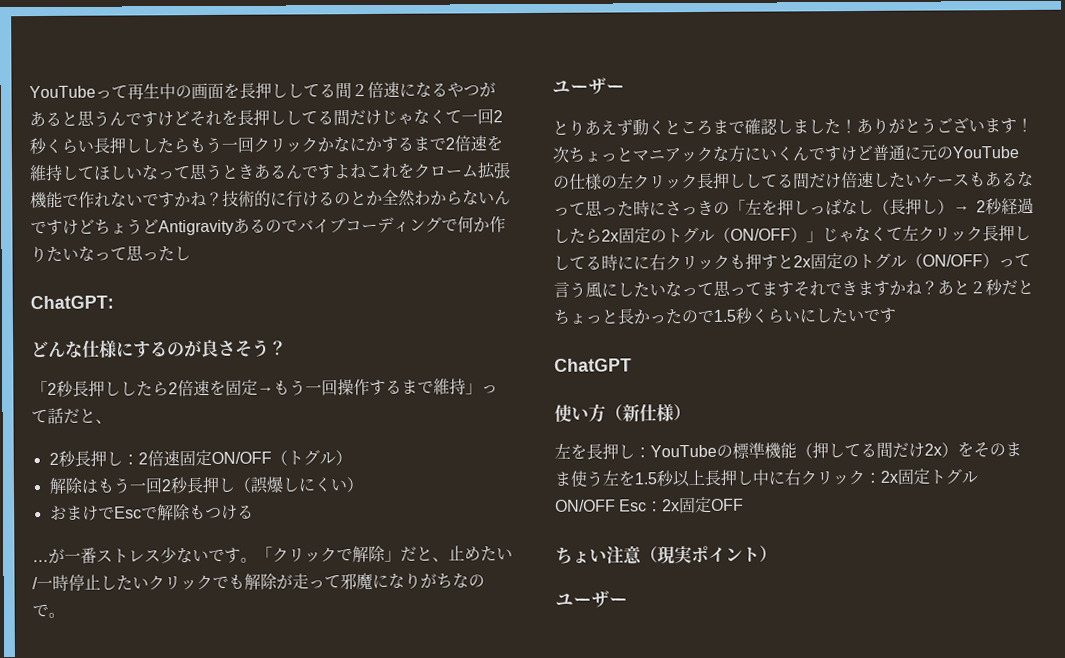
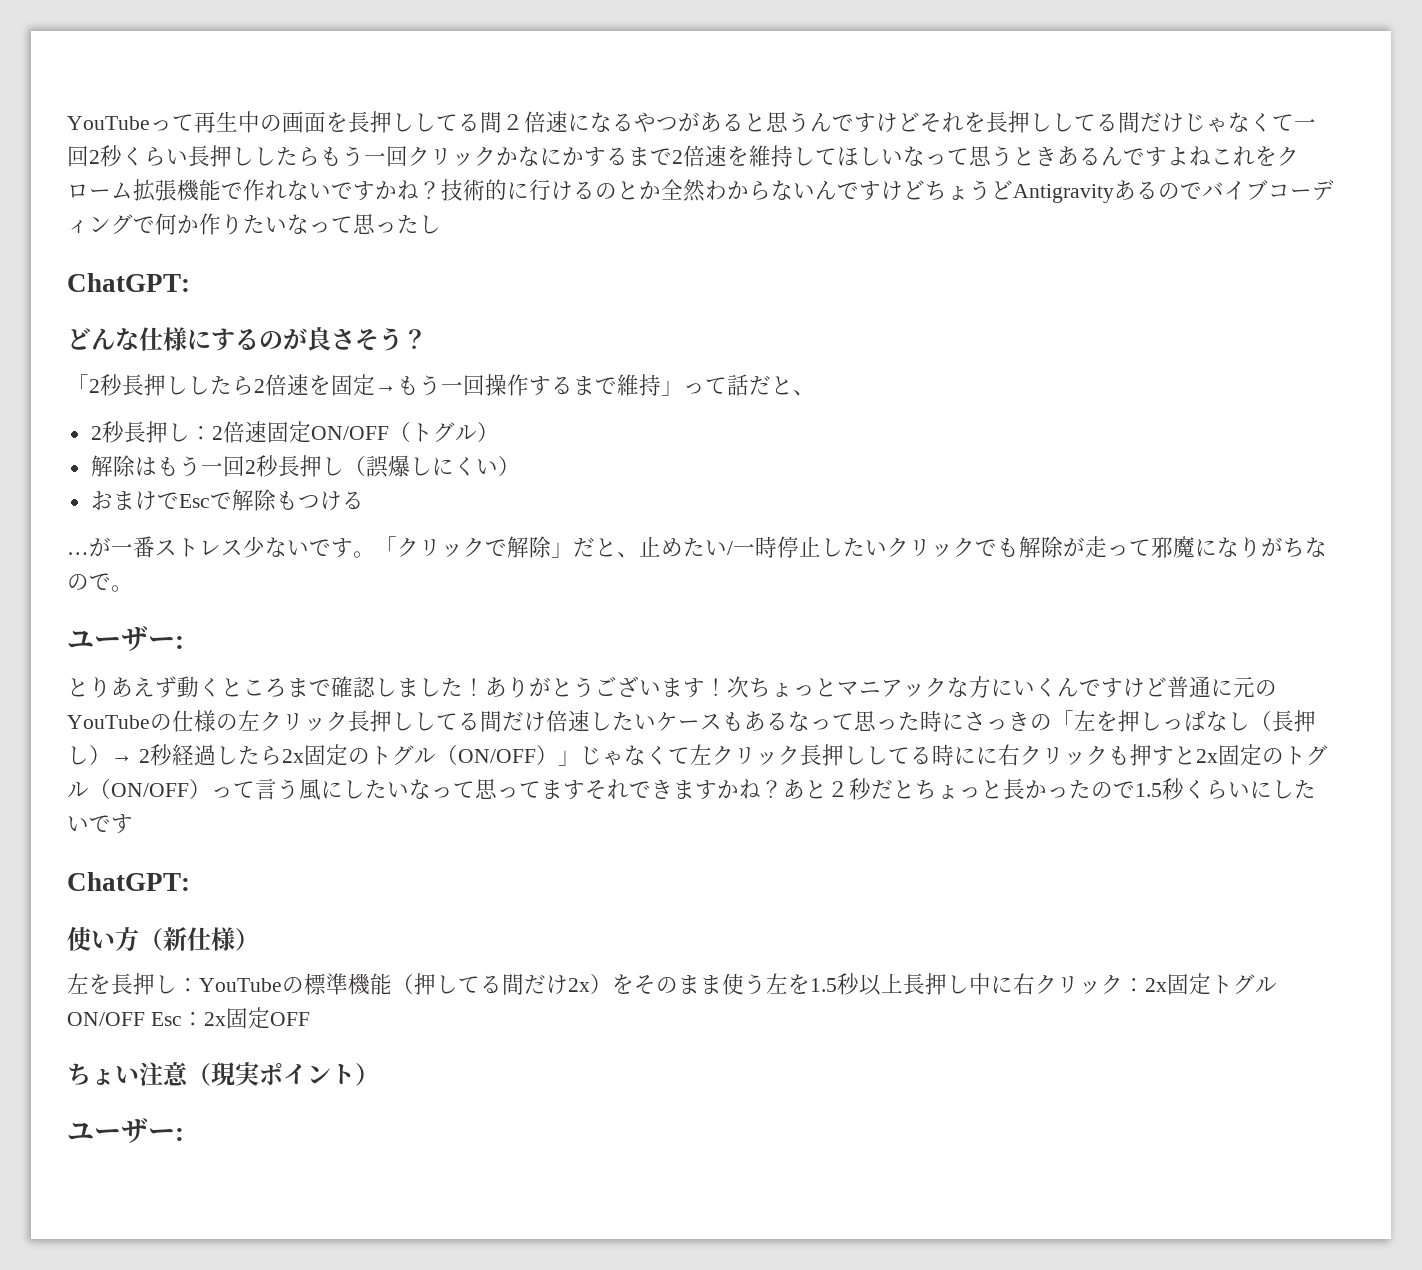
  「クリックで解除」だと、止めたい/一時停止したいクリックでも解除が走って邪魔になりがちなので。
- ユーザー
+ ユーザー:
  あと２秒だとちょっと長かったので1.5秒くらいにしたいです
- ChatGPT
+ ChatGPT:
  ちょい注意（現実ポイント）
- ユーザー
+ ユーザー:

